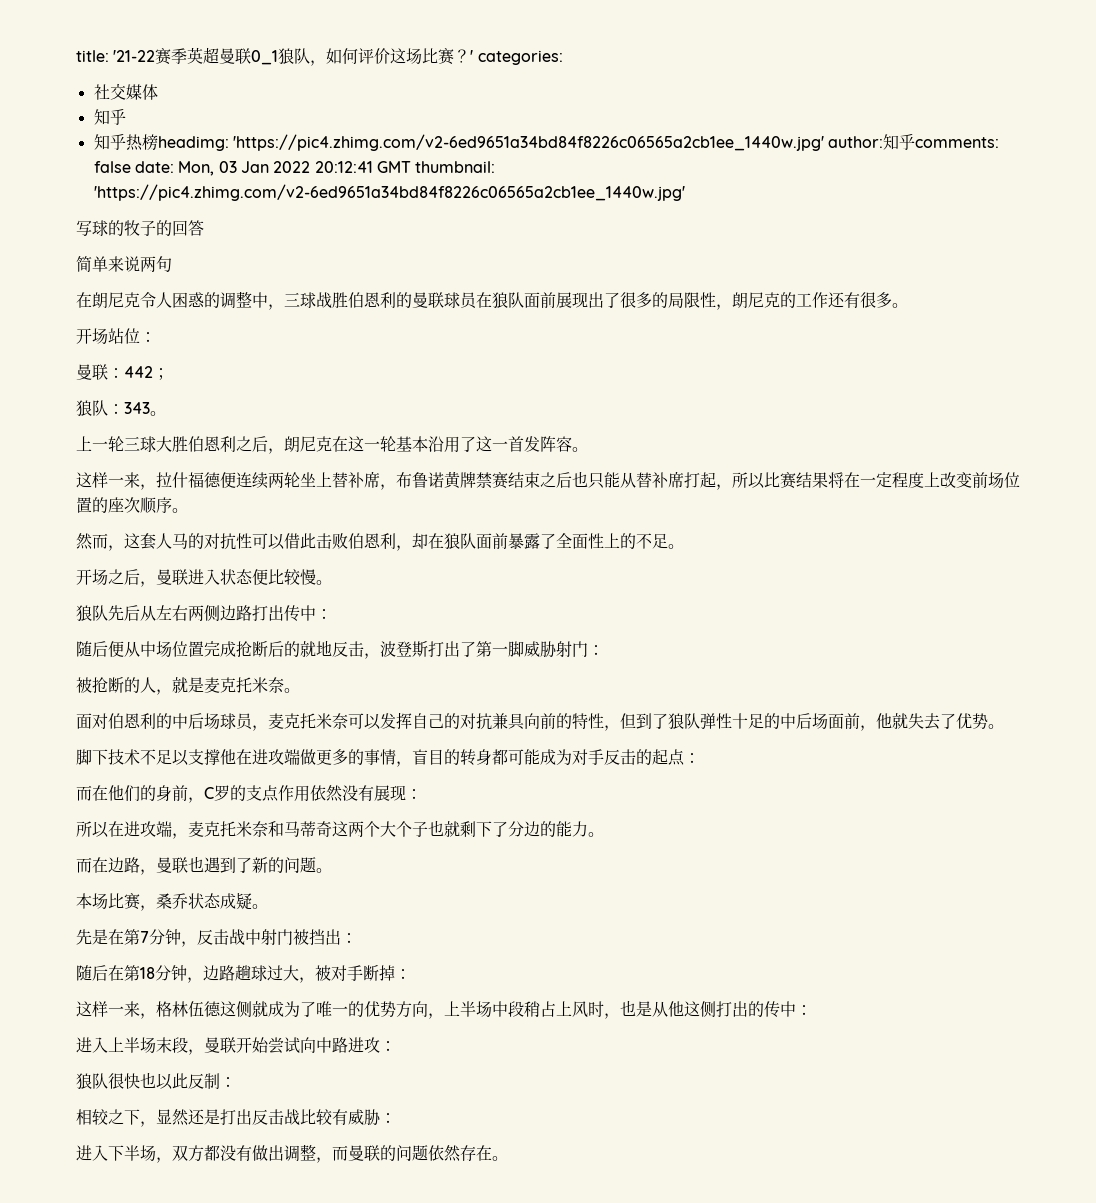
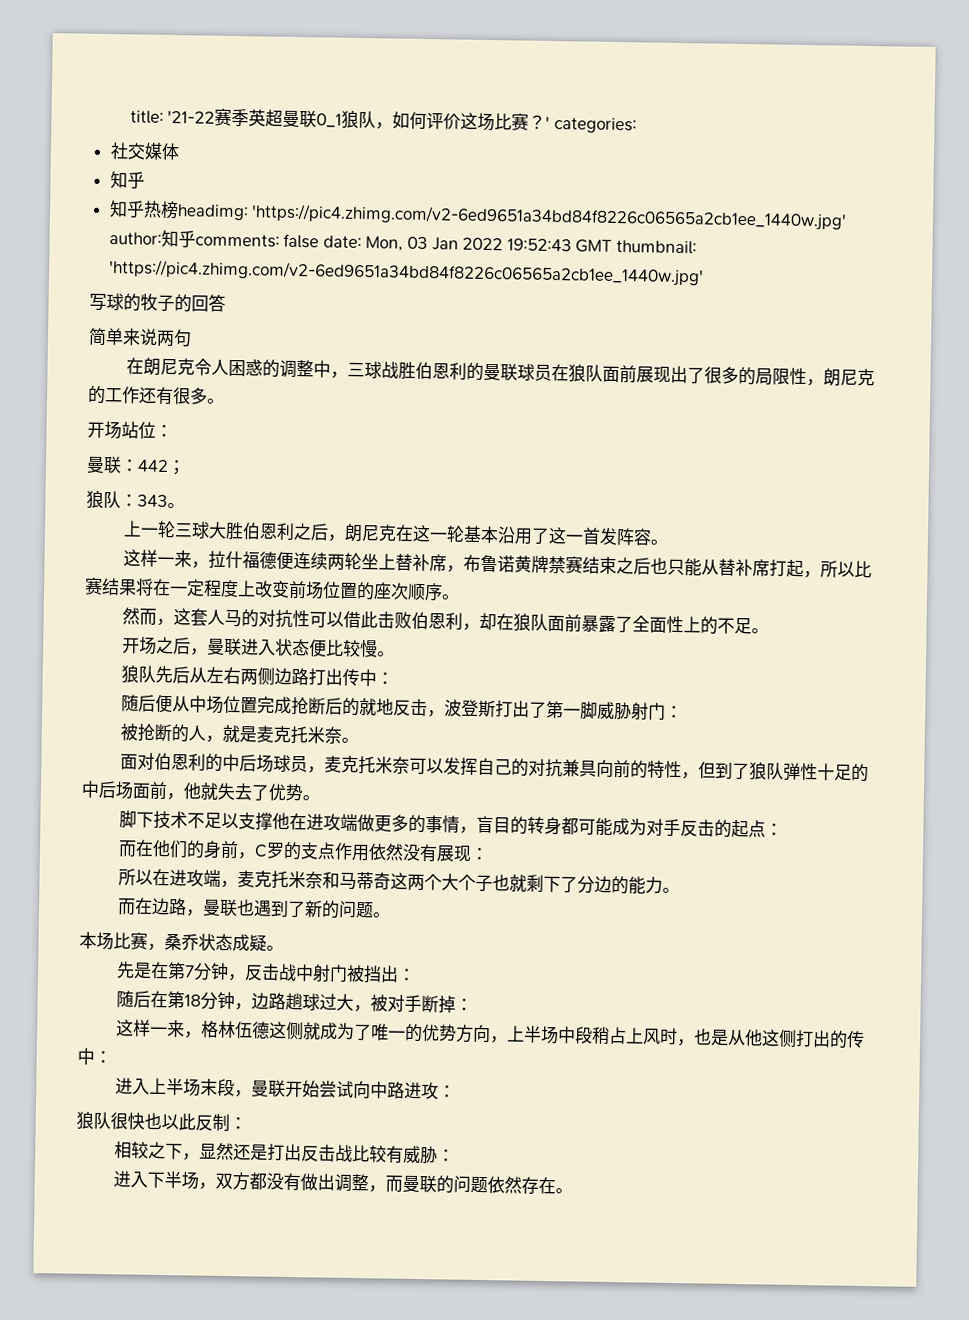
- 知乎热榜headimg: 'https://pic4.zhimg.com/v2-6ed9651a34bd84f8226c06565a2cb1ee_1440w.jpg' author:知乎comments: false date: Mon, 03 Jan 2022 20:12:41 GMT thumbnail: 'https://pic4.zhimg.com/v2-6ed9651a34bd84f8226c06565a2cb1ee_1440w.jpg'
+ 知乎热榜headimg: 'https://pic4.zhimg.com/v2-6ed9651a34bd84f8226c06565a2cb1ee_1440w.jpg' author:知乎comments: false date: Mon, 03 Jan 2022 19:52:43 GMT thumbnail: 'https://pic4.zhimg.com/v2-6ed9651a34bd84f8226c06565a2cb1ee_1440w.jpg'

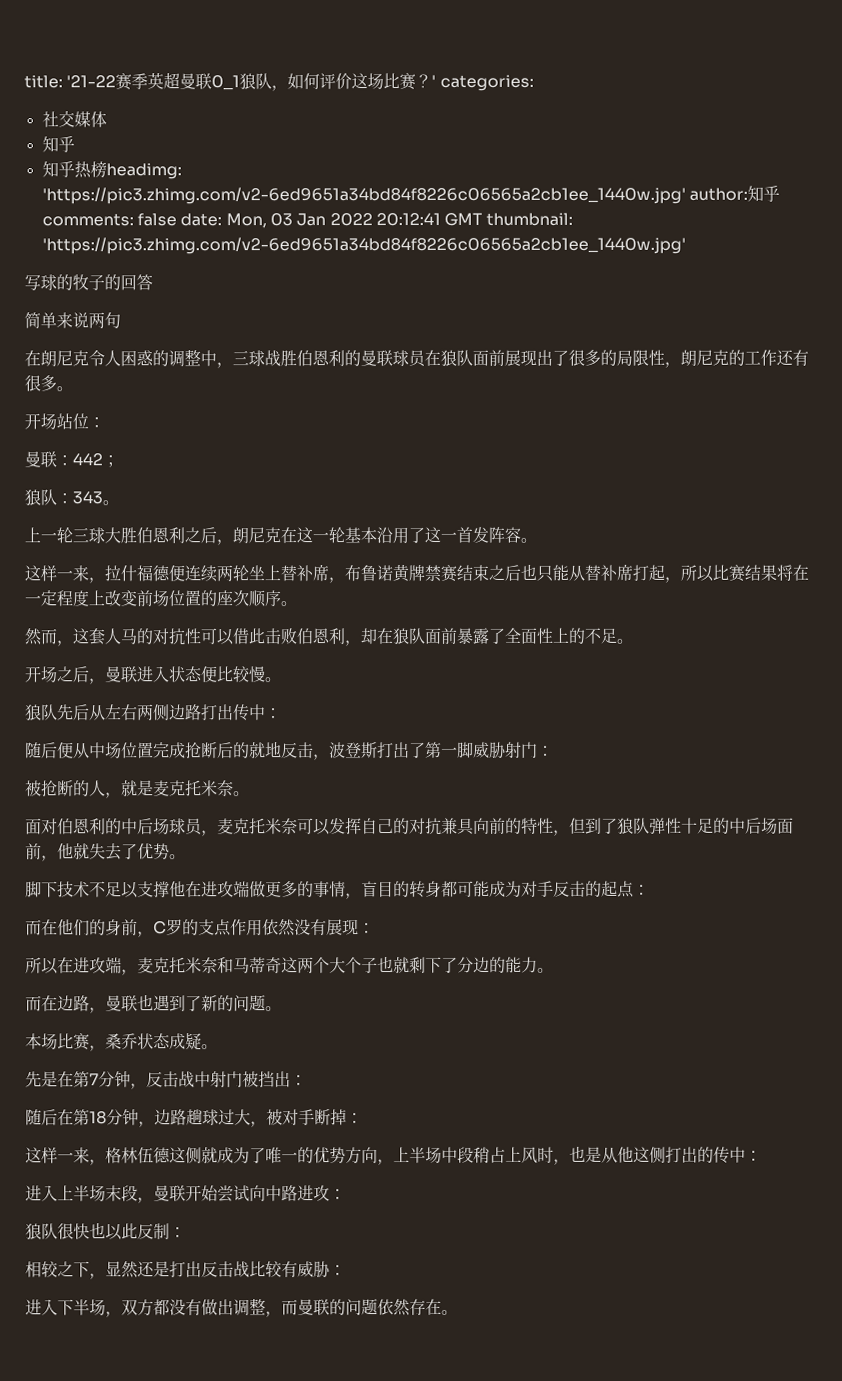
- 知乎热榜headimg: 'https://pic4.zhimg.com/v2-6ed9651a34bd84f8226c06565a2cb1ee_1440w.jpg' author:知乎comments: false date: Mon, 03 Jan 2022 19:52:43 GMT thumbnail: 'https://pic4.zhimg.com/v2-6ed9651a34bd84f8226c06565a2cb1ee_1440w.jpg'
+ 知乎热榜headimg: 'https://pic3.zhimg.com/v2-6ed9651a34bd84f8226c06565a2cb1ee_1440w.jpg' author:知乎comments: false date: Mon, 03 Jan 2022 20:12:41 GMT thumbnail: 'https://pic3.zhimg.com/v2-6ed9651a34bd84f8226c06565a2cb1ee_1440w.jpg'

